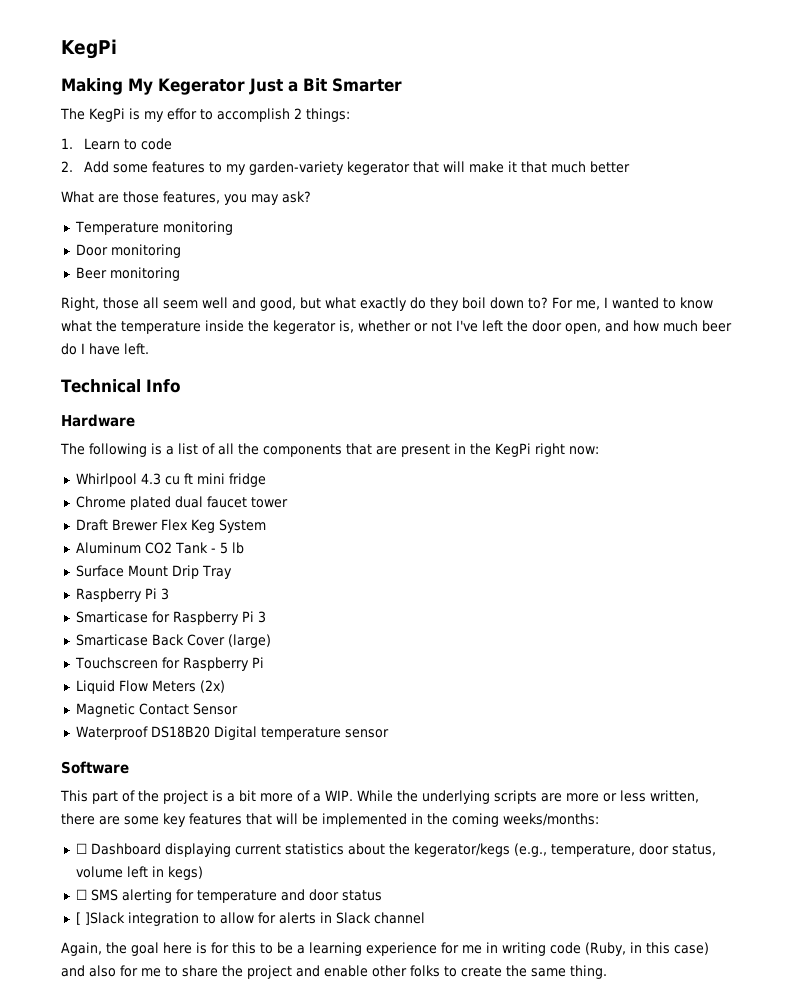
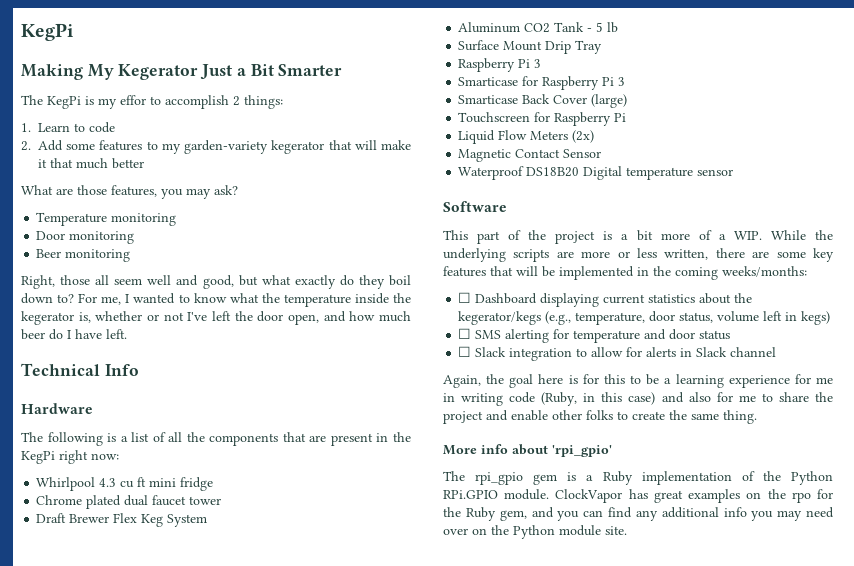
- [ ]Slack integration to allow for alerts in Slack channel
+ ☐ Slack integration to allow for alerts in Slack channel
+ More info about 'rpi_gpio'
+ The rpi_gpio gem is a Ruby implementation of the Python RPi.GPIO module. ClockVapor has great examples on the rpo for the Ruby gem, and you can find any additional info you may need over on the Python module site.

